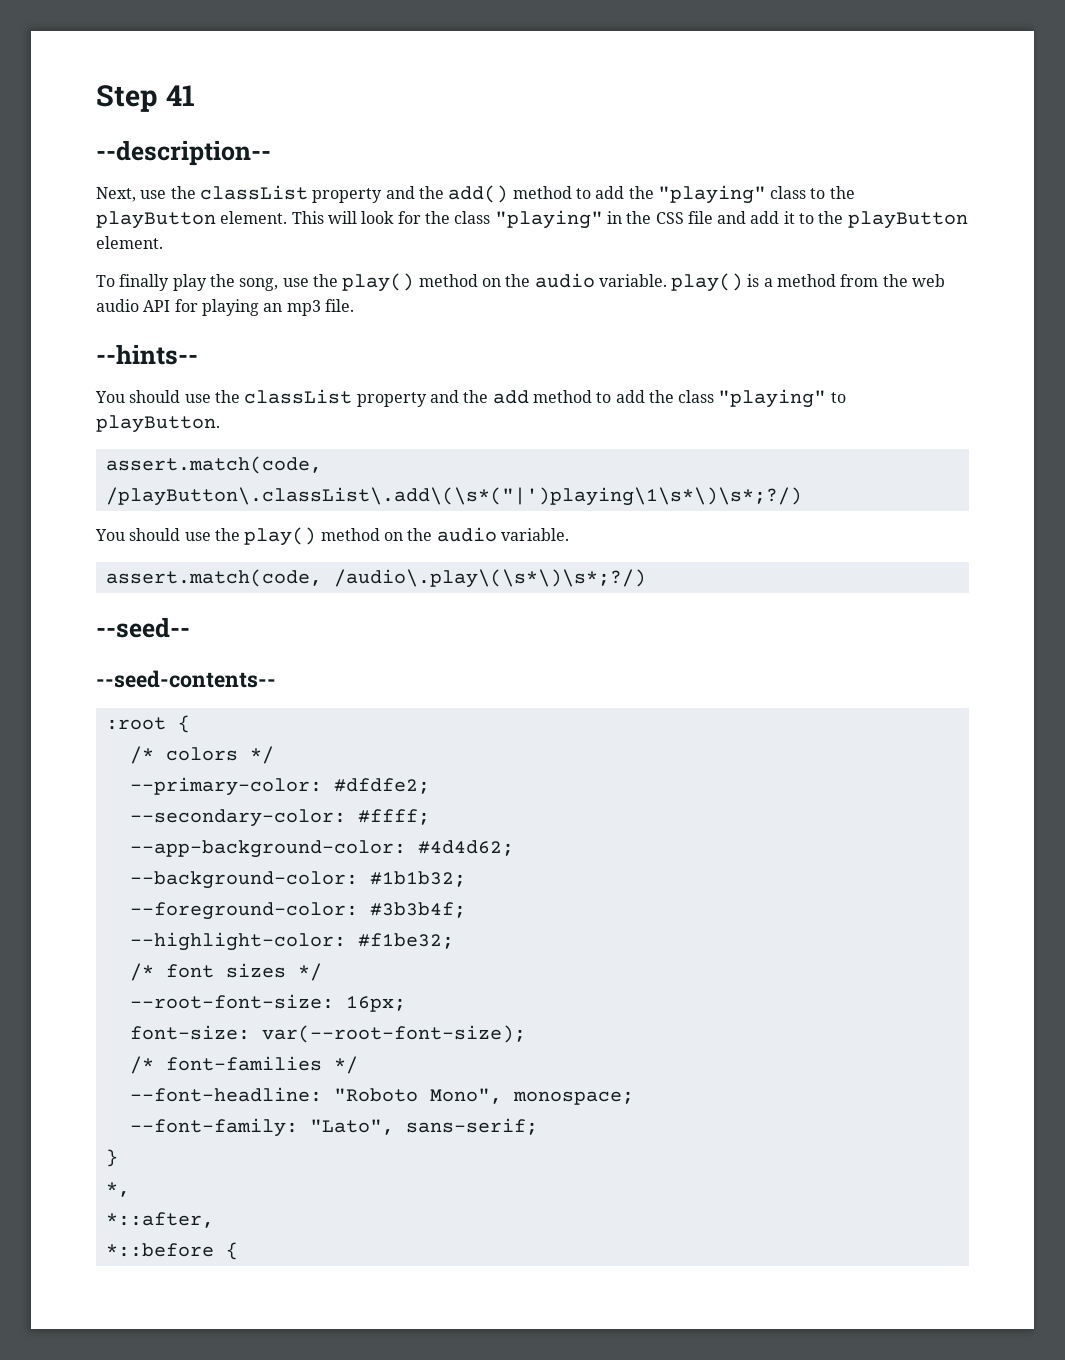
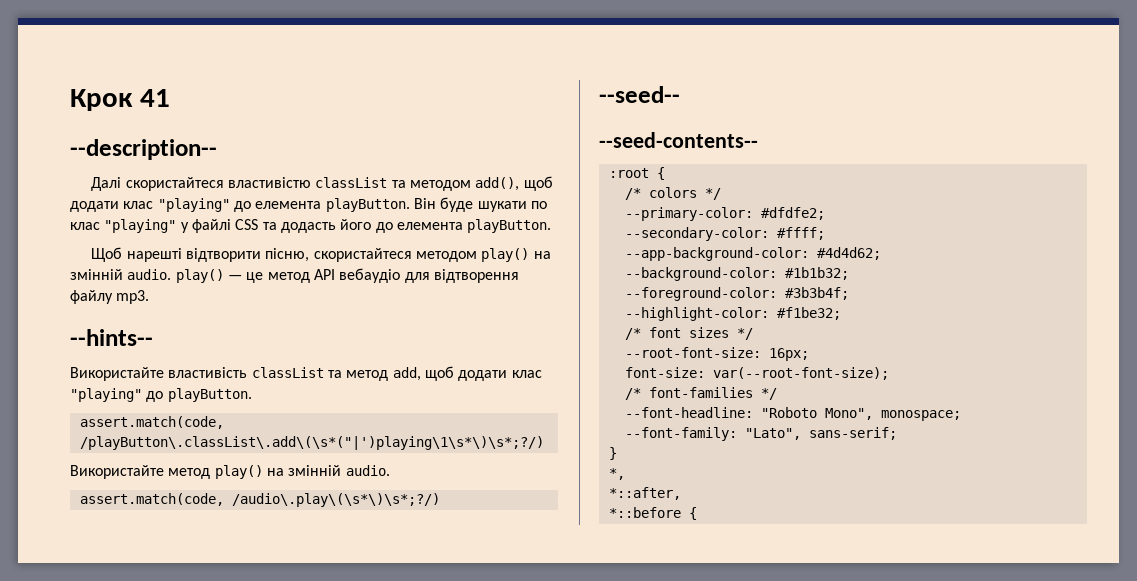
- Step 41
+ Крок 41
- Next, use the classList property and the add() method to add the "playing" class to the playButton element. This will look for the class "playing" in the CSS file and add it to the playButton element.
- To finally play the song, use the play() method on the audio variable. play() is a method from the web audio API for playing an mp3 file.
+ Далі скористайтеся властивістю classList та методом add(), щоб додати клас "playing" до елемента playButton. Він буде шукати по клас "playing" у файлі CSS та додасть його до елемента playButton.
+ Щоб нарешті відтворити пісню, скористайтеся методом play() на змінній audio. play() — це метод API вебаудіо для відтворення файлу mp3.
  --hints--
- You should use the classList property and the add method to add the class "playing" to playButton.
+ Використайте властивість classList та метод add, щоб додати клас "playing" до playButton.
  assert.match(code, /playButton\.classList\.add\(\s*("|')playing\1\s*\)\s*;?/)
- You should use the play() method on the audio variable.
+ Використайте метод play() на змінній audio.

